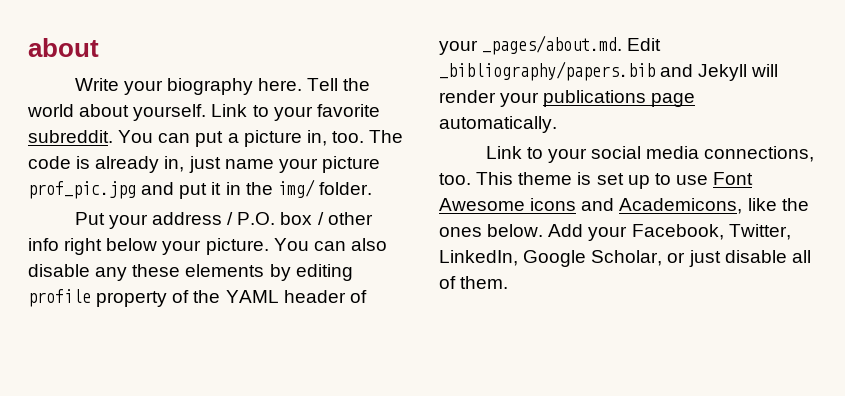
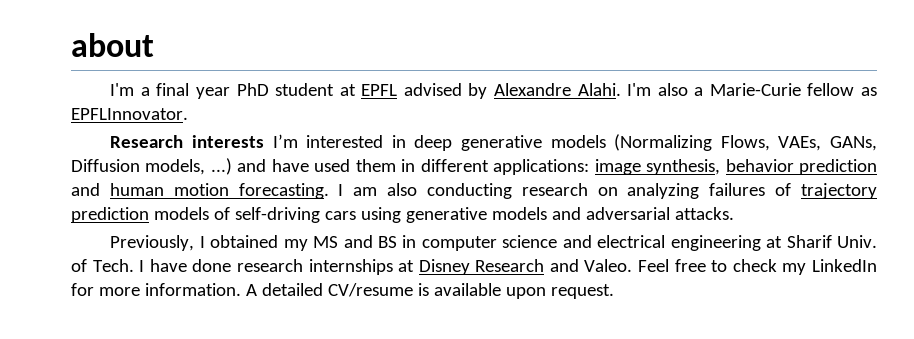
- Write your biography here. Tell the world about yourself. Link to your favorite subreddit. You can put a picture in, too. The code is already in, just name your picture prof_pic.jpg and put it in the img/ folder.
- Put your address / P.O. box / other info right below your picture. You can also disable any these elements by editing profile property of the YAML header of your _pages/about.md. Edit _bibliography/papers.bib and Jekyll will render your publications page automatically.
- Link to your social media connections, too. This theme is set up to use Font Awesome icons and Academicons, like the ones below. Add your Facebook, Twitter, LinkedIn, Google Scholar, or just disable all of them.
+ I'm a final year PhD student at EPFL advised by Alexandre Alahi. I'm also a Marie-Curie fellow as EPFLInnovator.
+ Research interests I’m interested in deep generative models (Normalizing Flows, VAEs, GANs, Diffusion models, ...) and have used them in different applications: image synthesis, behavior prediction and human motion forecasting. I am also conducting research on analyzing failures of trajectory prediction models of self-driving cars using generative models and adversarial attacks.
+ Previously, I obtained my MS and BS in computer science and electrical engineering at Sharif Univ. of Tech. I have done research internships at Disney Research and Valeo. Feel free to check my LinkedIn for more information. A detailed CV/resume is available upon request.

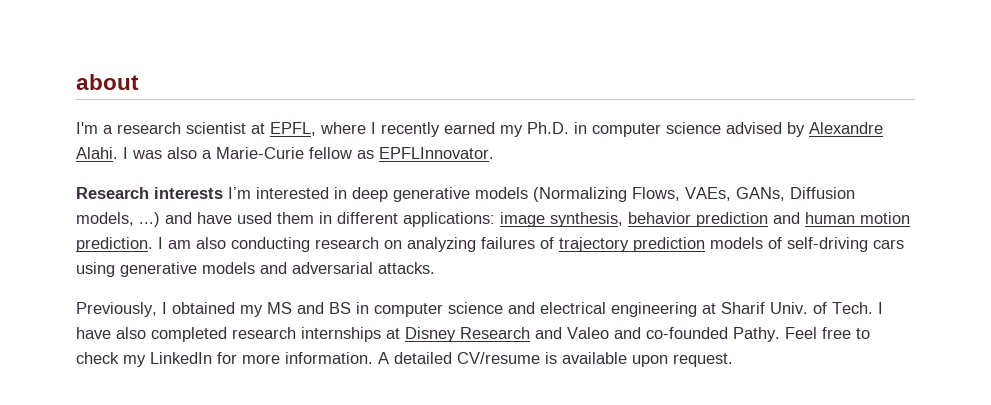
- I'm a final year PhD student at EPFL advised by Alexandre Alahi.
+ I'm a research scientist at EPFL, where I recently earned my Ph.D. in computer science advised by Alexandre Alahi.
- I'm also a Marie-Curie fellow as EPFLInnovator.
+ I was also a Marie-Curie fellow as EPFLInnovator.
- Research interests I’m interested in deep generative models (Normalizing Flows, VAEs, GANs, Diffusion models, ...) and have used them in different applications: image synthesis, behavior prediction and human motion forecasting.
+ Research interests I’m interested in deep generative models (Normalizing Flows, VAEs, GANs, Diffusion models, ...) and have used them in different applications: image synthesis, behavior prediction and human motion prediction.
- I have done research internships at Disney Research and Valeo.
+ I have also completed research internships at Disney Research and Valeo and co-founded Pathy.

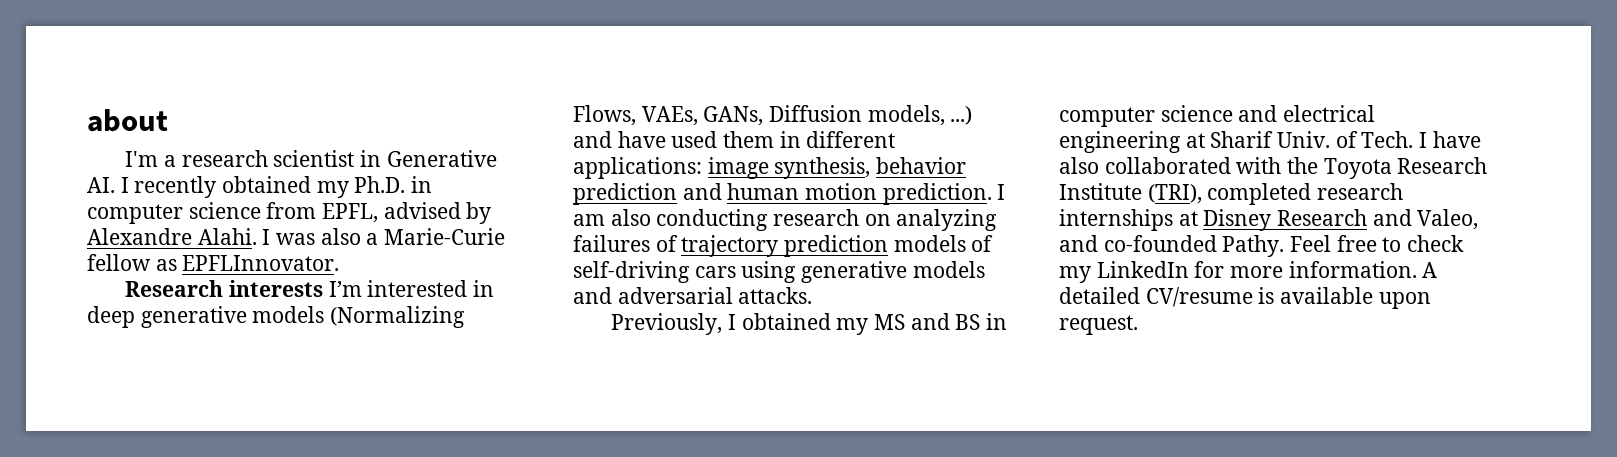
- I'm a research scientist at EPFL, where I recently earned my Ph.D. in computer science advised by Alexandre Alahi.
+ I'm a research scientist in Generative AI. I recently obtained my Ph.D. in computer science from EPFL, advised by Alexandre Alahi.
- I have also completed research internships at Disney Research and Valeo and co-founded Pathy.
+ I have also collaborated with the Toyota Research Institute (TRI), completed research internships at Disney Research and Valeo, and co-founded Pathy.

